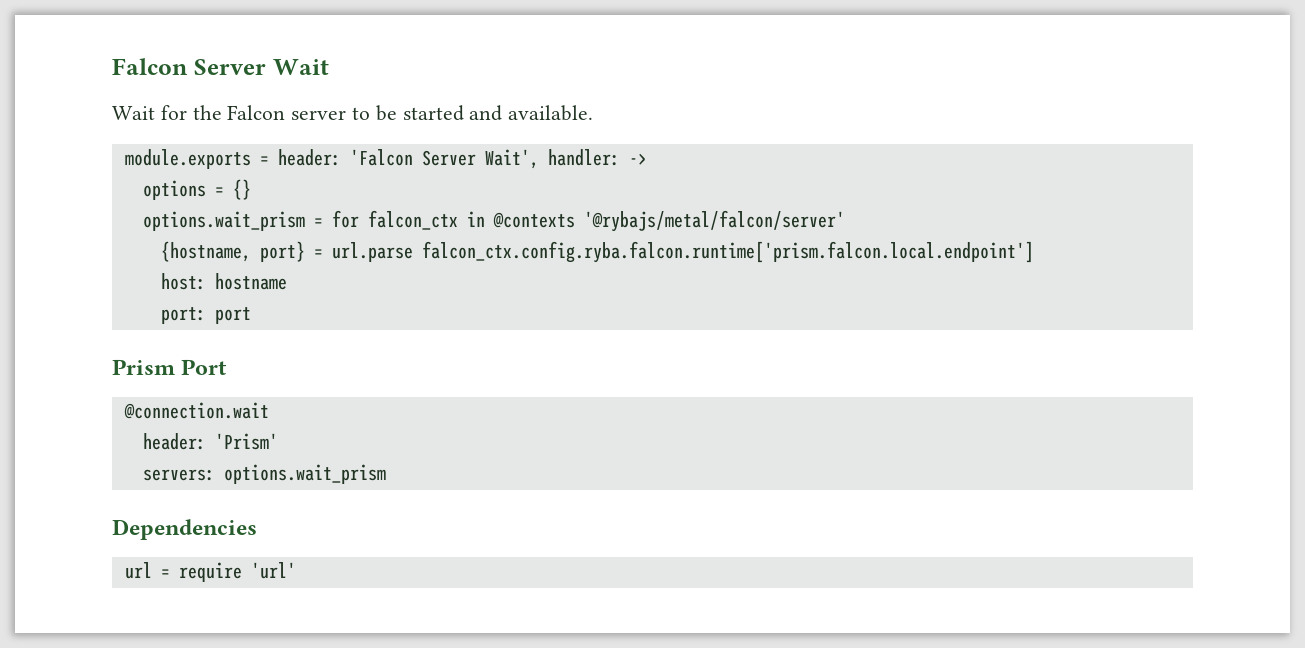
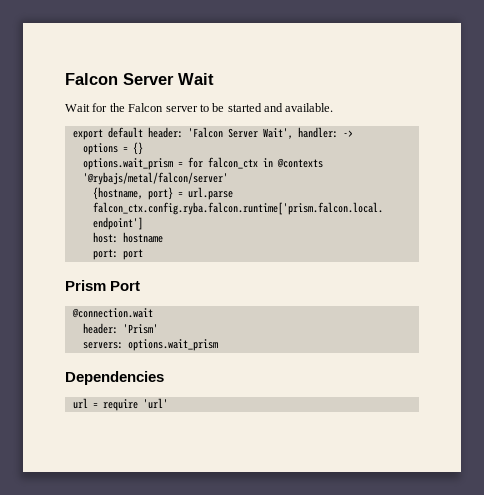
- module.exports = header: 'Falcon Server Wait', handler: ->
+ export default header: 'Falcon Server Wait', handler: ->

